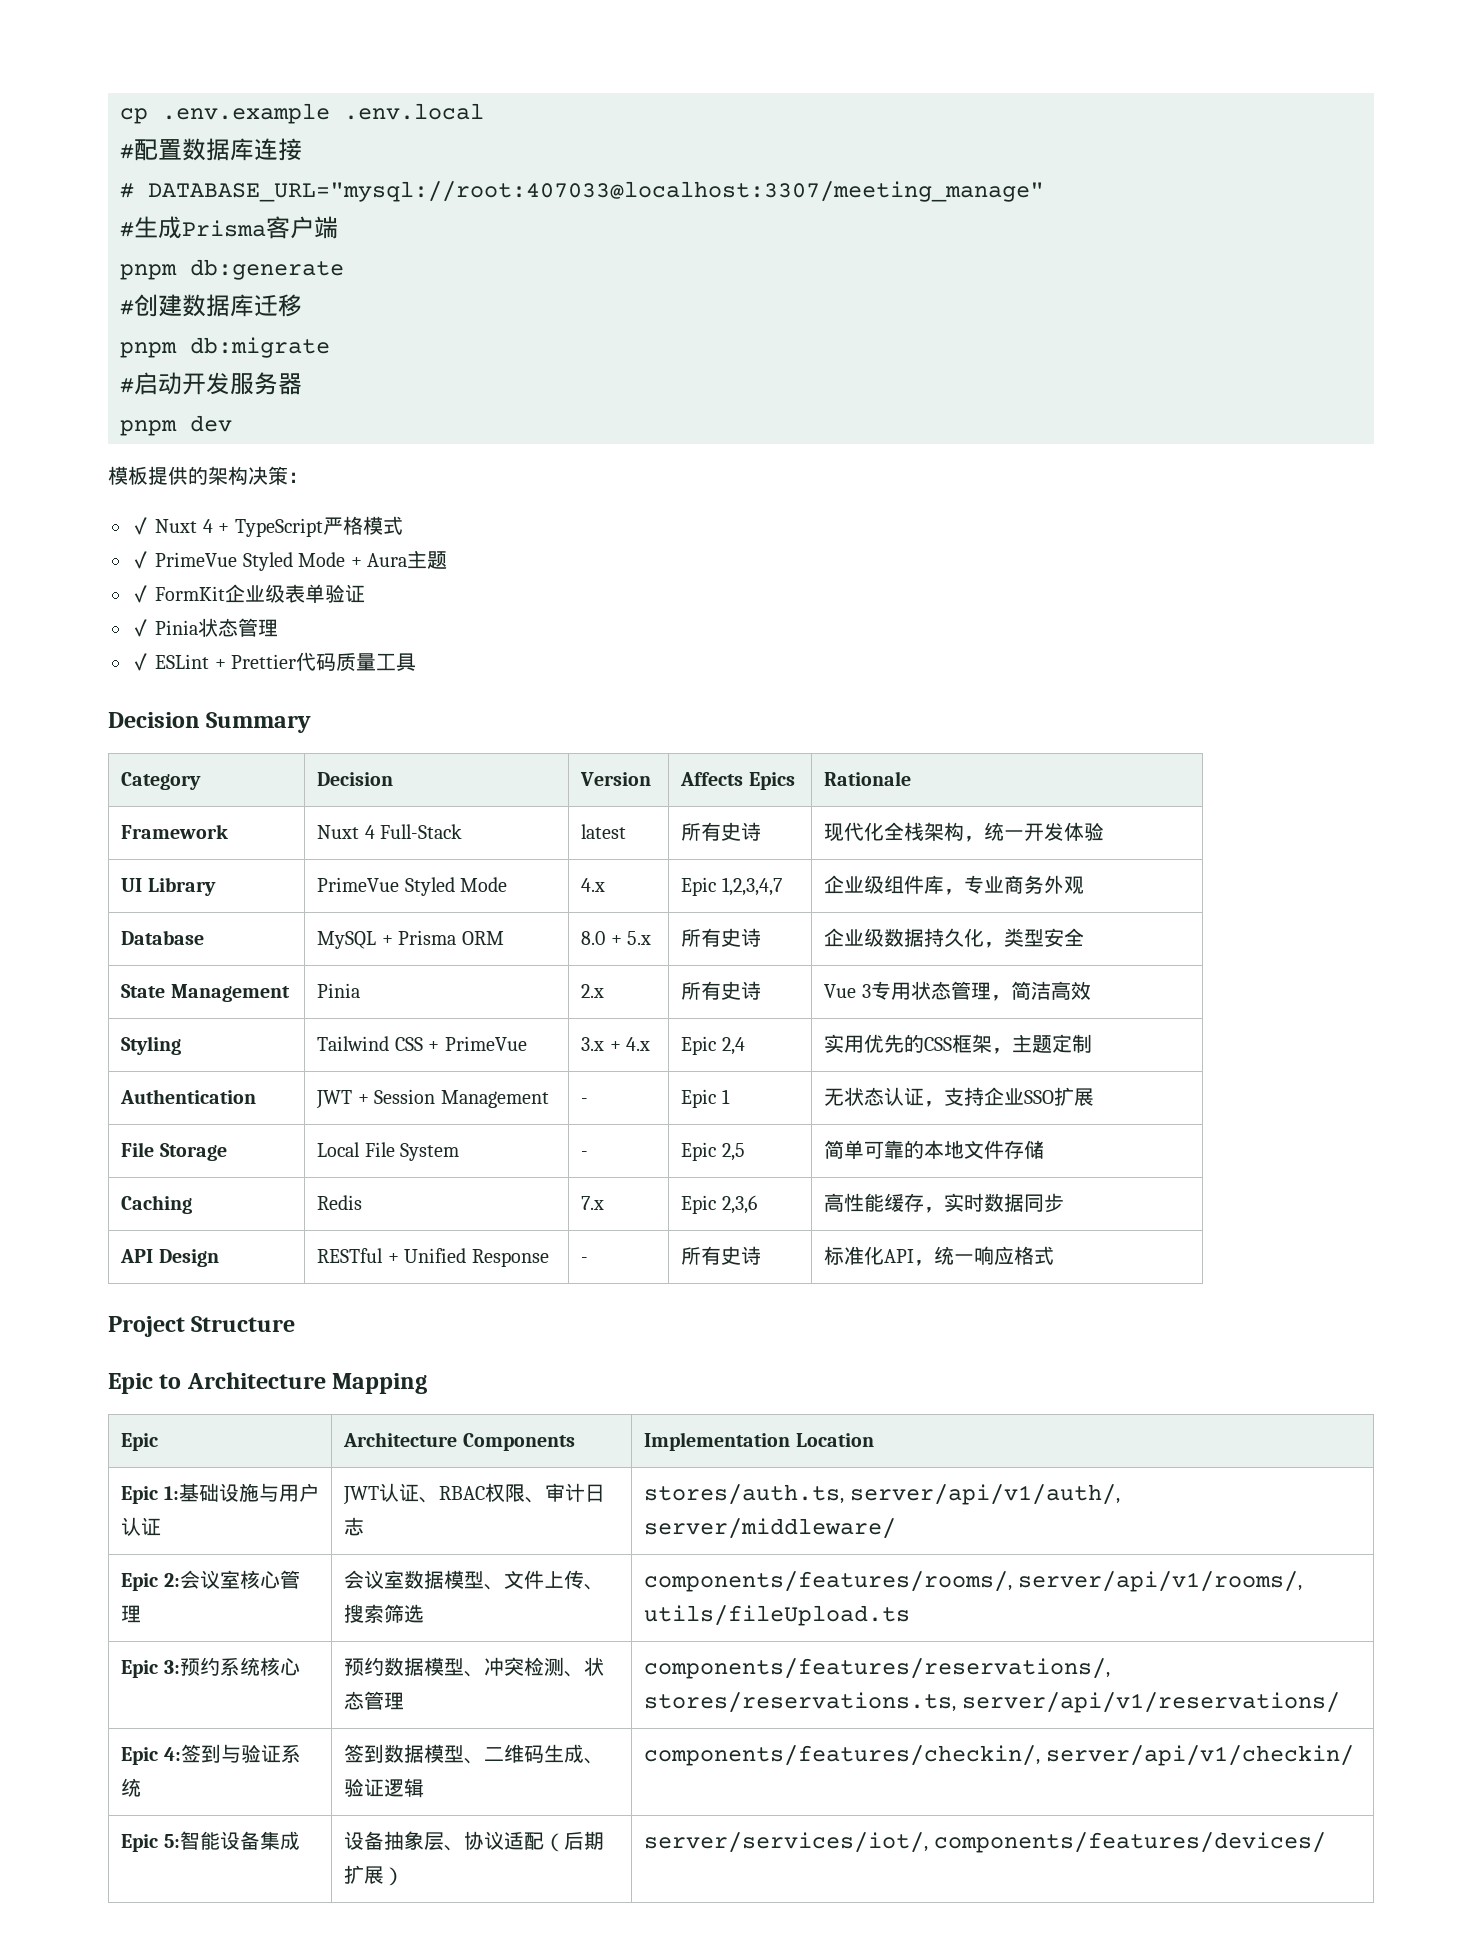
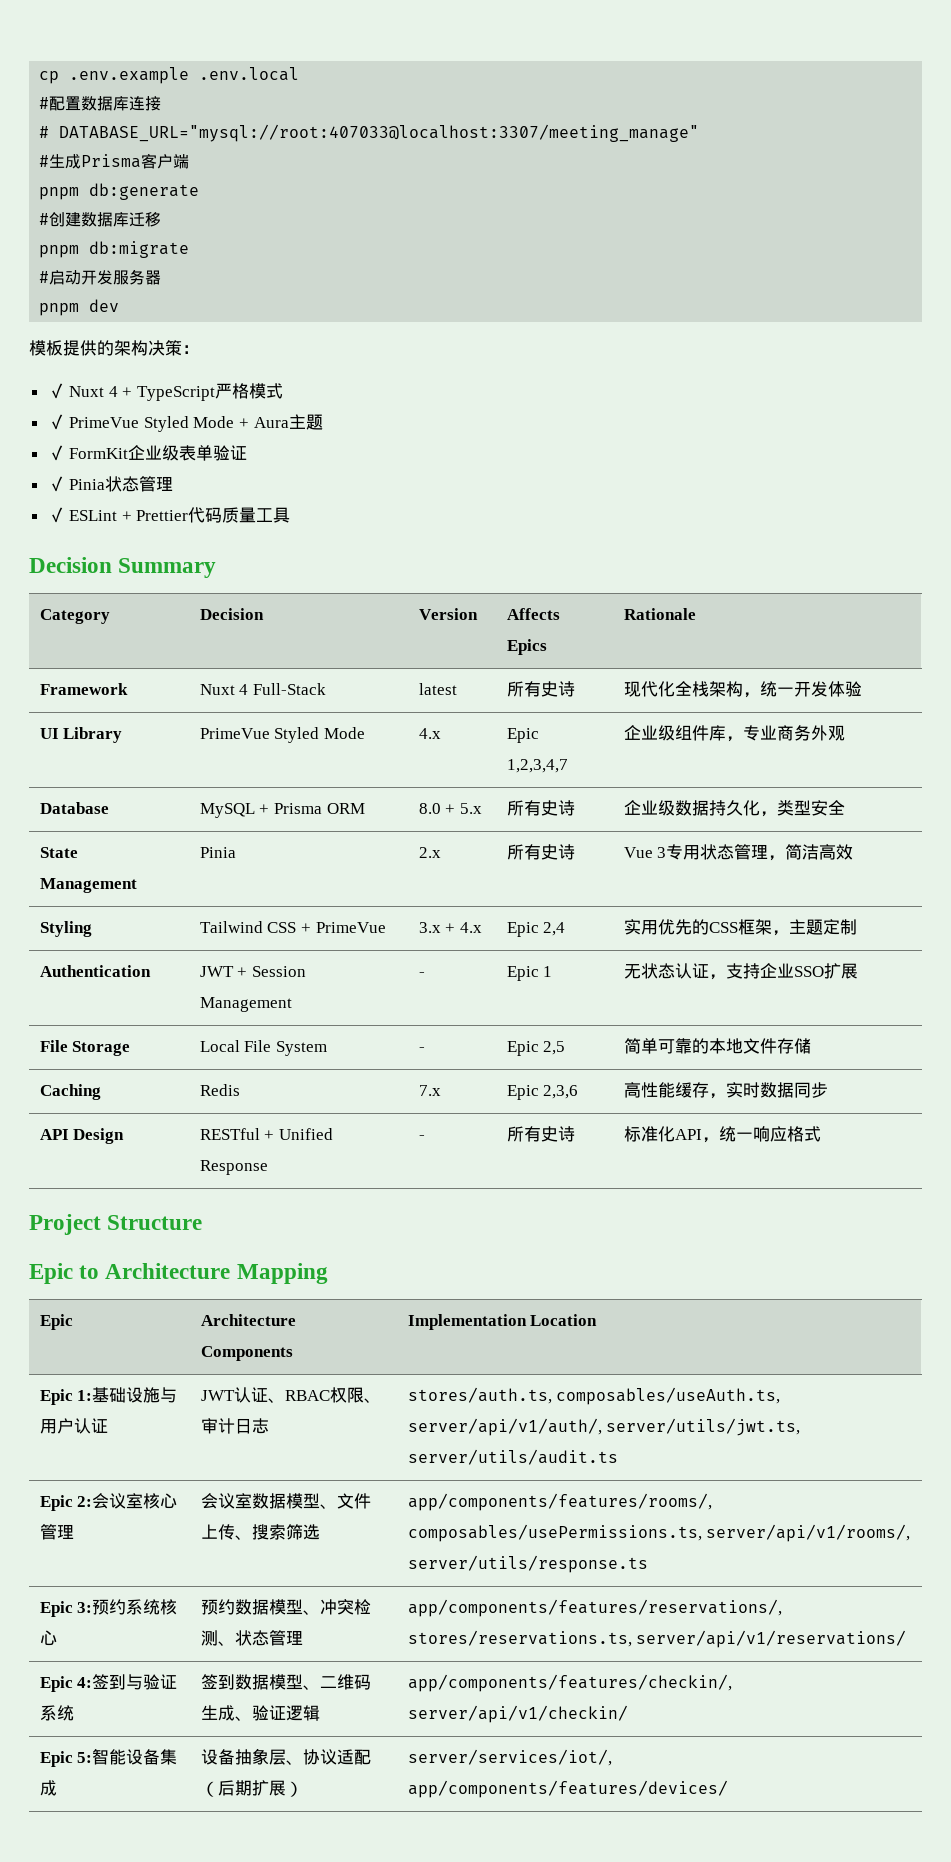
- Epic 1:基础设施与用户认证 | JWT认证、RBAC权限、审计日志 | stores/auth.ts, server/api/v1/auth/, server/middleware/
+ Epic 1:基础设施与用户认证 | JWT认证、RBAC权限、审计日志 | stores/auth.ts, composables/useAuth.ts, server/api/v1/auth/, server/utils/jwt.ts, server/utils/audit.ts
- Epic 2:会议室核心管理 | 会议室数据模型、文件上传、搜索筛选 | components/features/rooms/, server/api/v1/rooms/, utils/fileUpload.ts
+ Epic 2:会议室核心管理 | 会议室数据模型、文件上传、搜索筛选 | app/components/features/rooms/, composables/usePermissions.ts, server/api/v1/rooms/, server/utils/response.ts
- Epic 3:预约系统核心 | 预约数据模型、冲突检测、状态管理 | components/features/reservations/, stores/reservations.ts, server/api/v1/reservations/
+ Epic 3:预约系统核心 | 预约数据模型、冲突检测、状态管理 | app/components/features/reservations/, stores/reservations.ts, server/api/v1/reservations/
- Epic 4:签到与验证系统 | 签到数据模型、二维码生成、验证逻辑 | components/features/checkin/, server/api/v1/checkin/
+ Epic 4:签到与验证系统 | 签到数据模型、二维码生成、验证逻辑 | app/components/features/checkin/, server/api/v1/checkin/
- Epic 5:智能设备集成 | 设备抽象层、协议适配（后期扩展） | server/services/iot/, components/features/devices/
+ Epic 5:智能设备集成 | 设备抽象层、协议适配（后期扩展） | server/services/iot/, app/components/features/devices/

